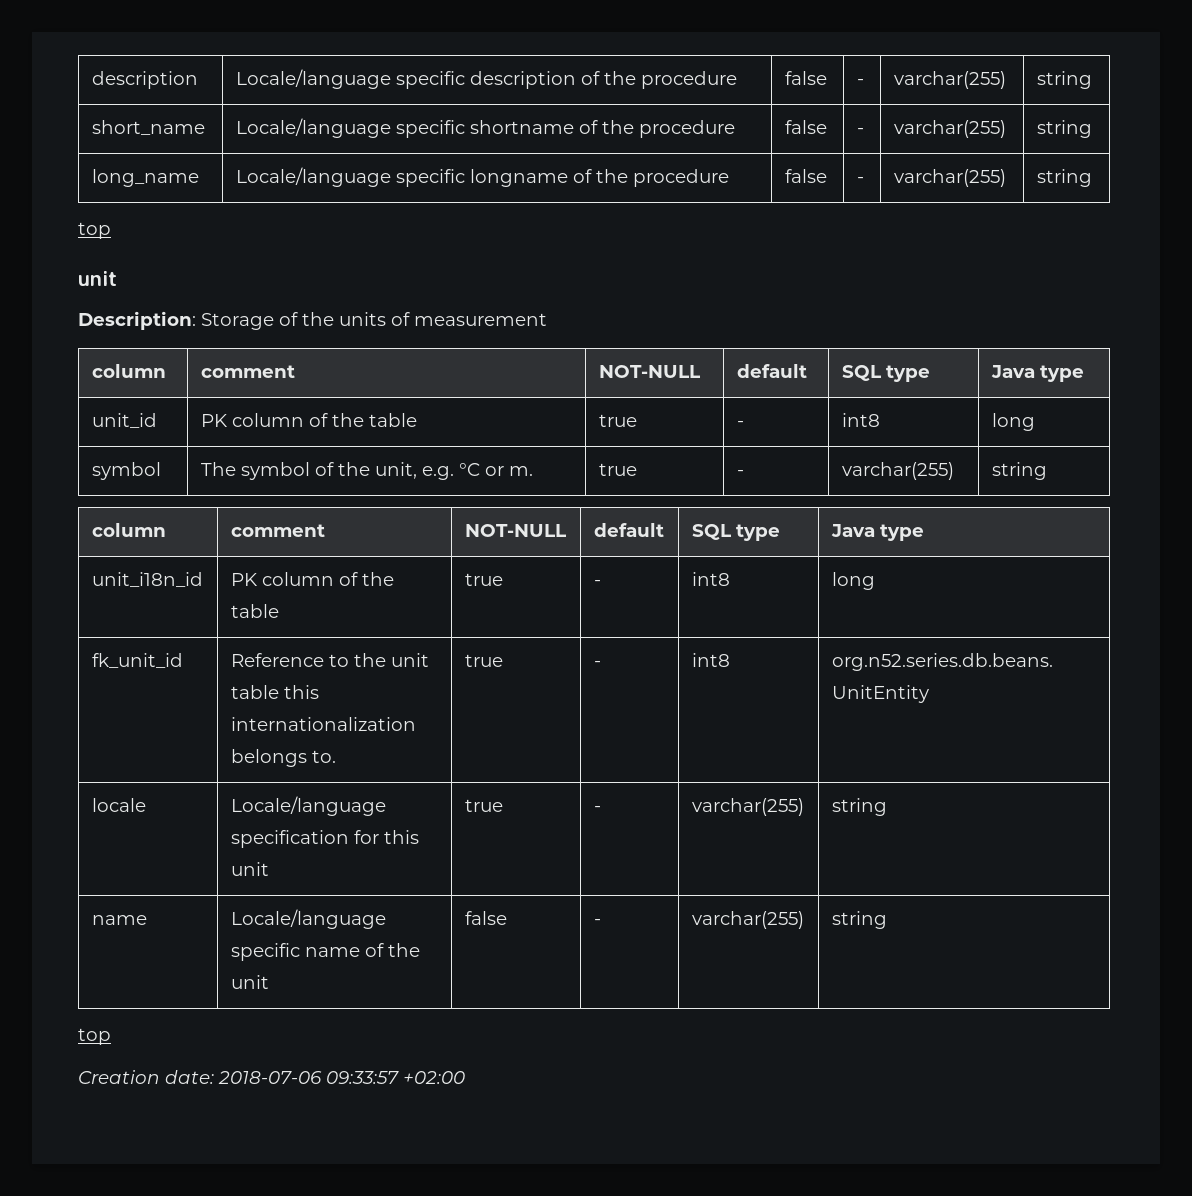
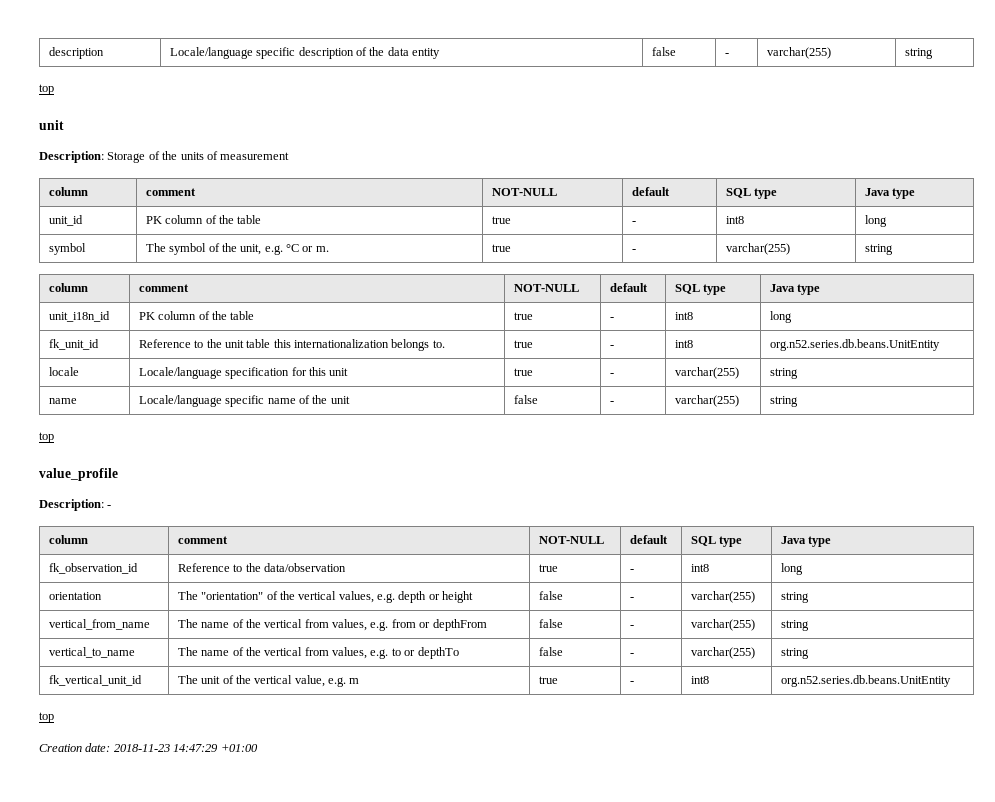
- description | Locale/language specific description of the procedure | false | - | varchar(255) | string
- short_name | Locale/language specific shortname of the procedure | false | - | varchar(255) | string
- long_name | Locale/language specific longname of the procedure | false | - | varchar(255) | string
+ description | Locale/language specific description of the data entity | false | - | varchar(255) | string
+ value_profile
+ Description: -
+ column | comment | NOT-NULL | default | SQL type | Java type
+ fk_observation_id | Reference to the data/observation | true | - | int8 | long
+ orientation | The "orientation" of the vertical values, e.g. depth or height | false | - | varchar(255) | string
+ vertical_from_name | The name of the vertical from values, e.g. from or depthFrom | false | - | varchar(255) | string
+ vertical_to_name | The name of the vertical from values, e.g. to or depthTo | false | - | varchar(255) | string
+ fk_vertical_unit_id | The unit of the vertical value, e.g. m | true | - | int8 | org.n52.series.db.beans.UnitEntity
+ top
- Creation date: 2018-07-06 09:33:57 +02:00
+ Creation date: 2018-11-23 14:47:29 +01:00

